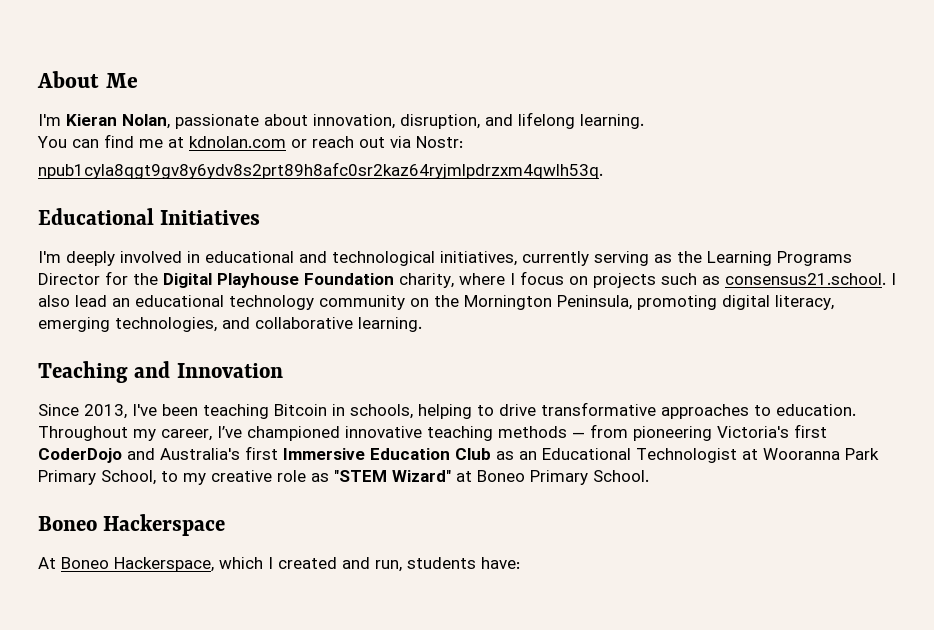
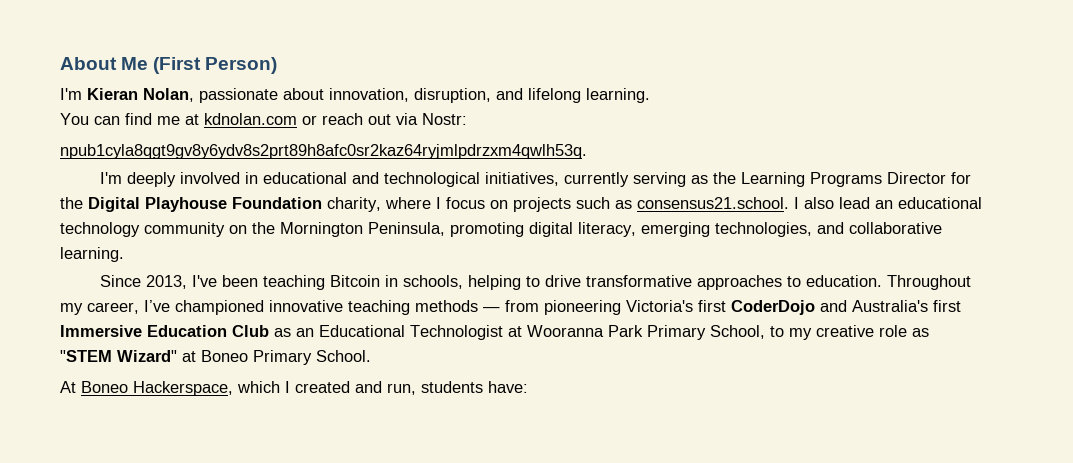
- About Me
+ About Me (First Person)
- Educational Initiatives
- Teaching and Innovation
- Boneo Hackerspace

